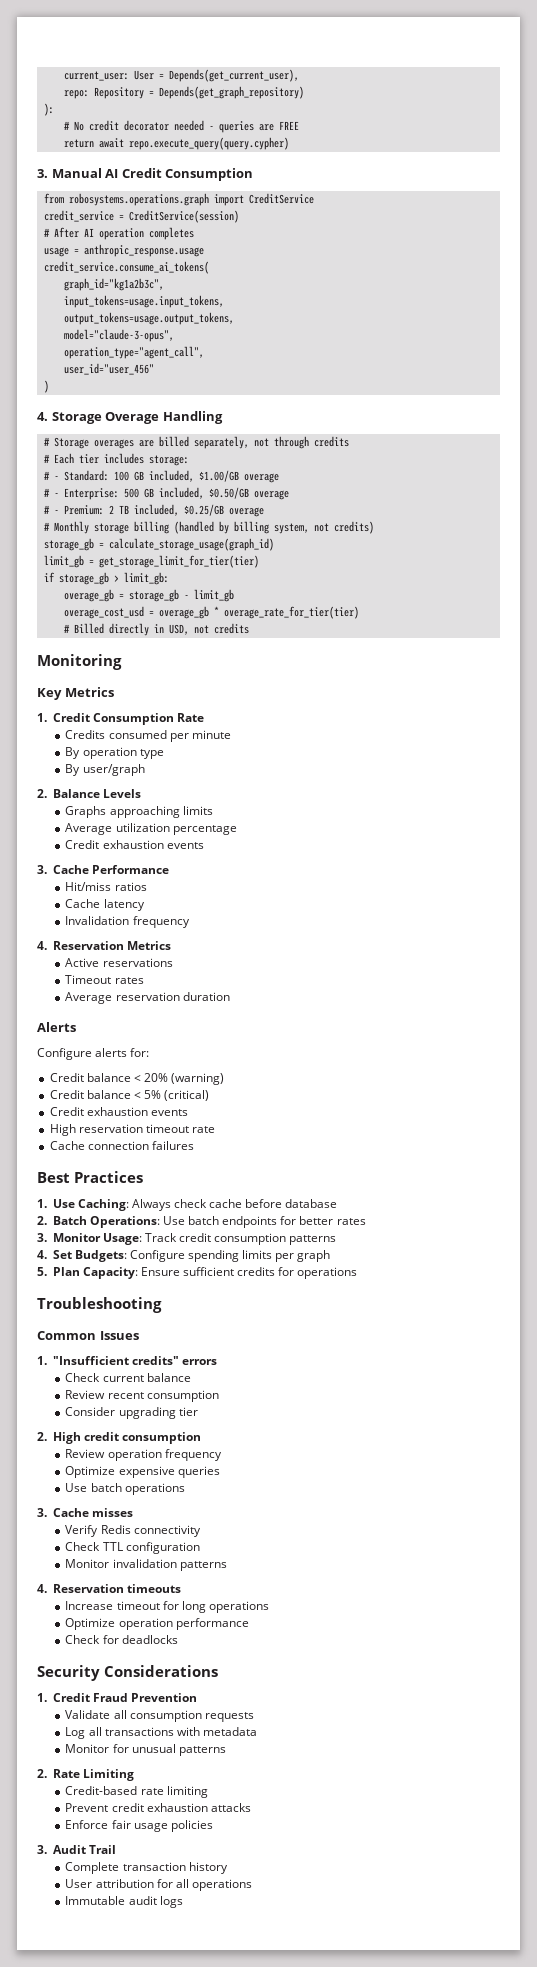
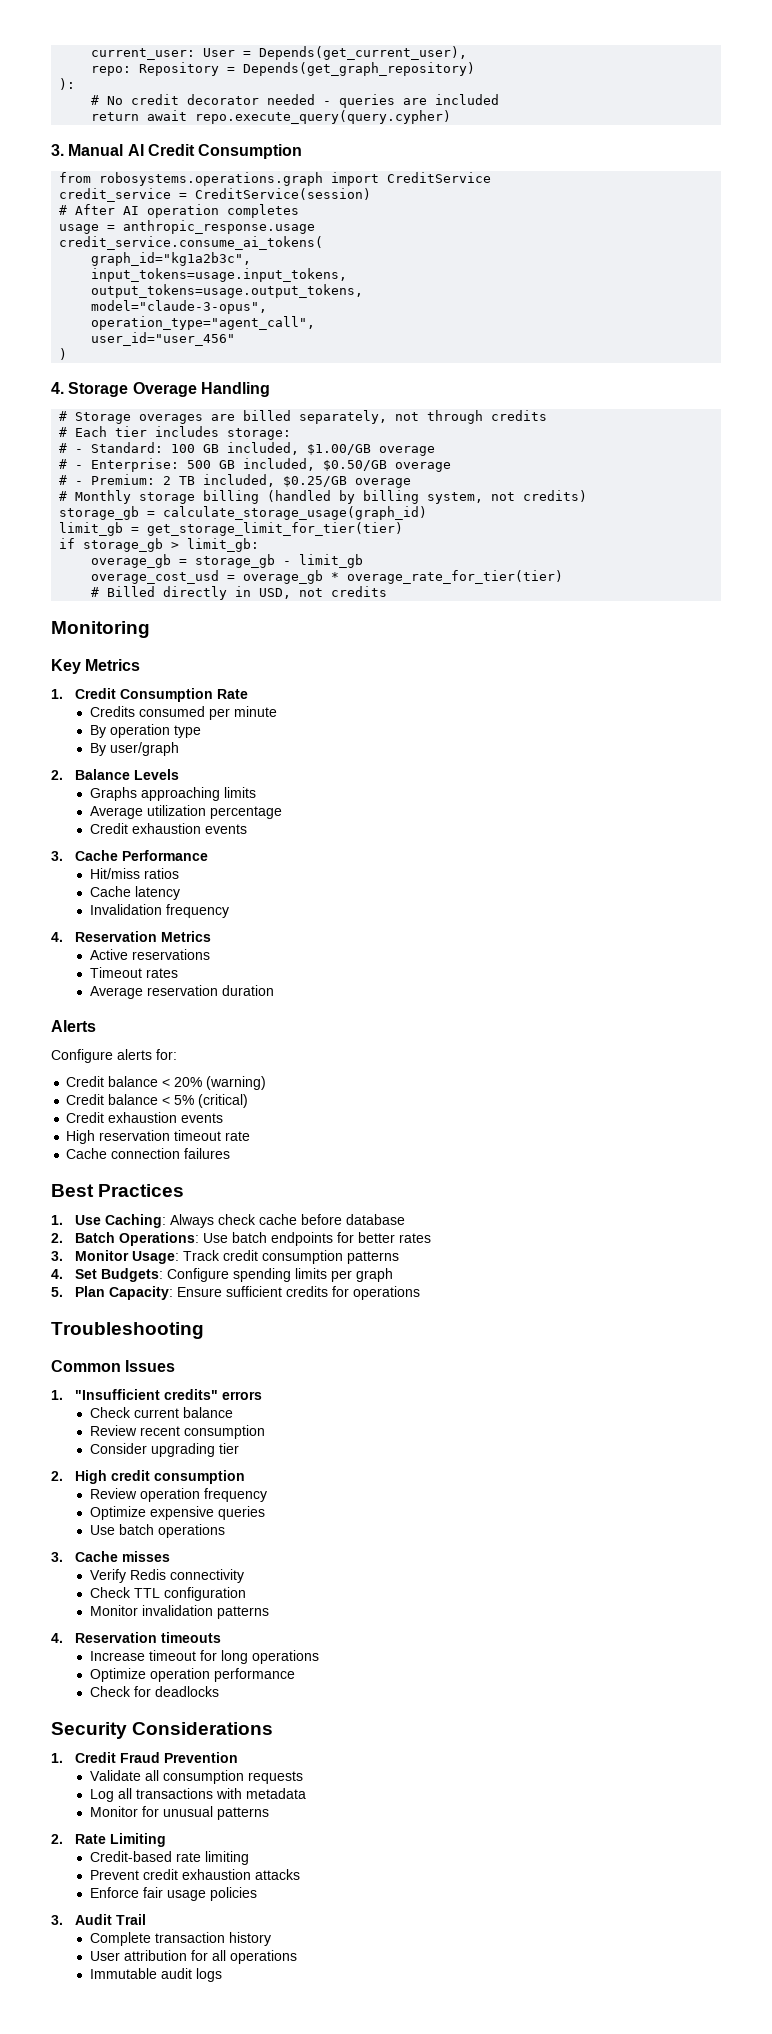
- # No credit decorator needed - queries are FREE
+ # No credit decorator needed - queries are included

